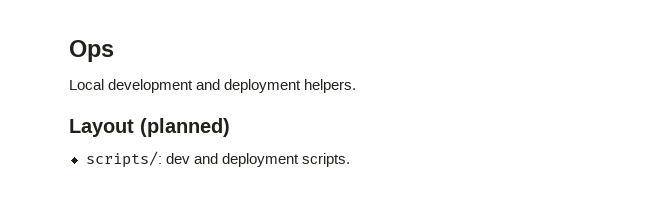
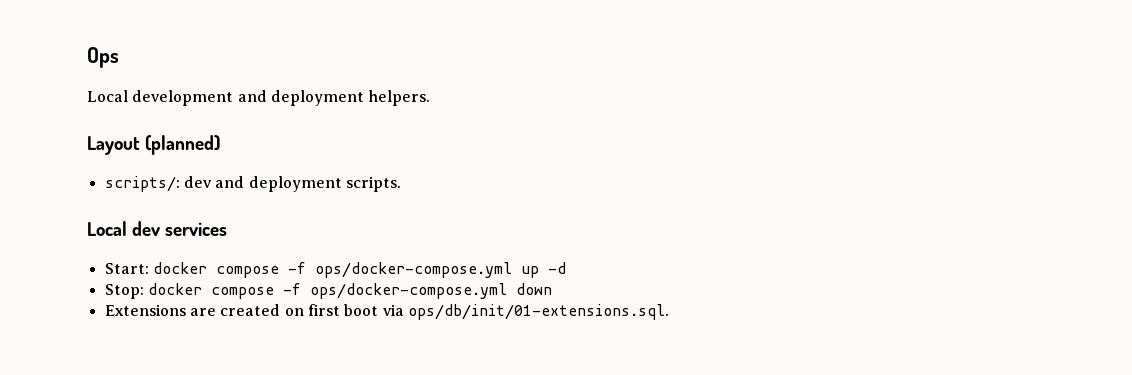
+ Local dev services
+ Start: docker compose -f ops/docker-compose.yml up -d
+ Stop: docker compose -f ops/docker-compose.yml down
+ Extensions are created on first boot via ops/db/init/01-extensions.sql.

